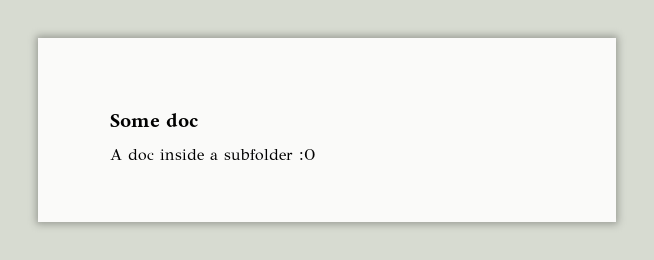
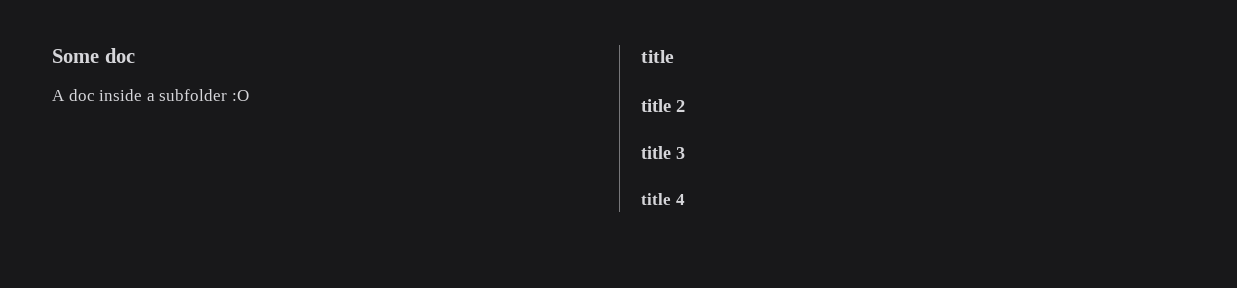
  A doc inside a subfolder :O
+ title
+ title 2
+ title 3
+ title 4

